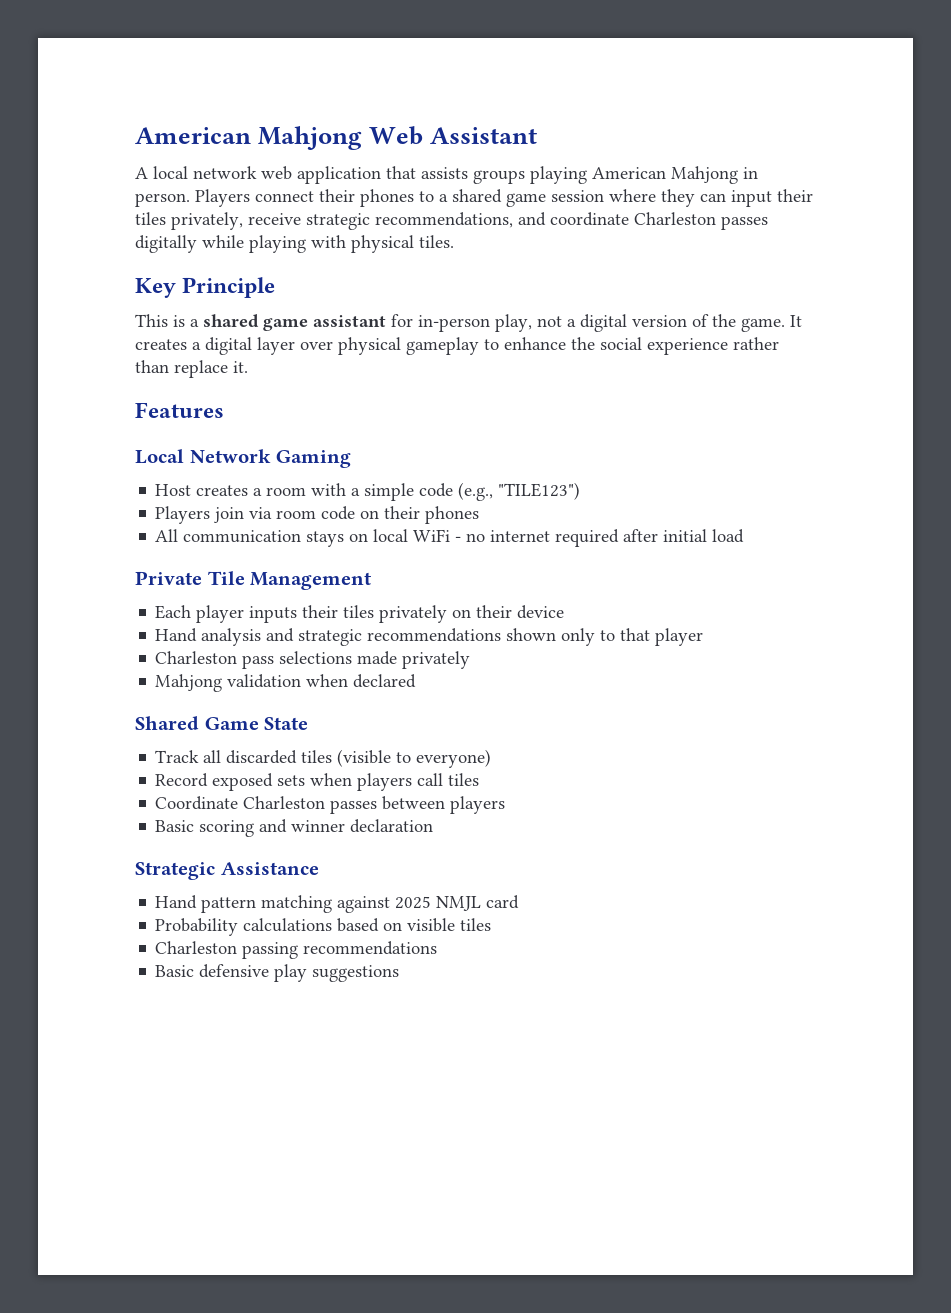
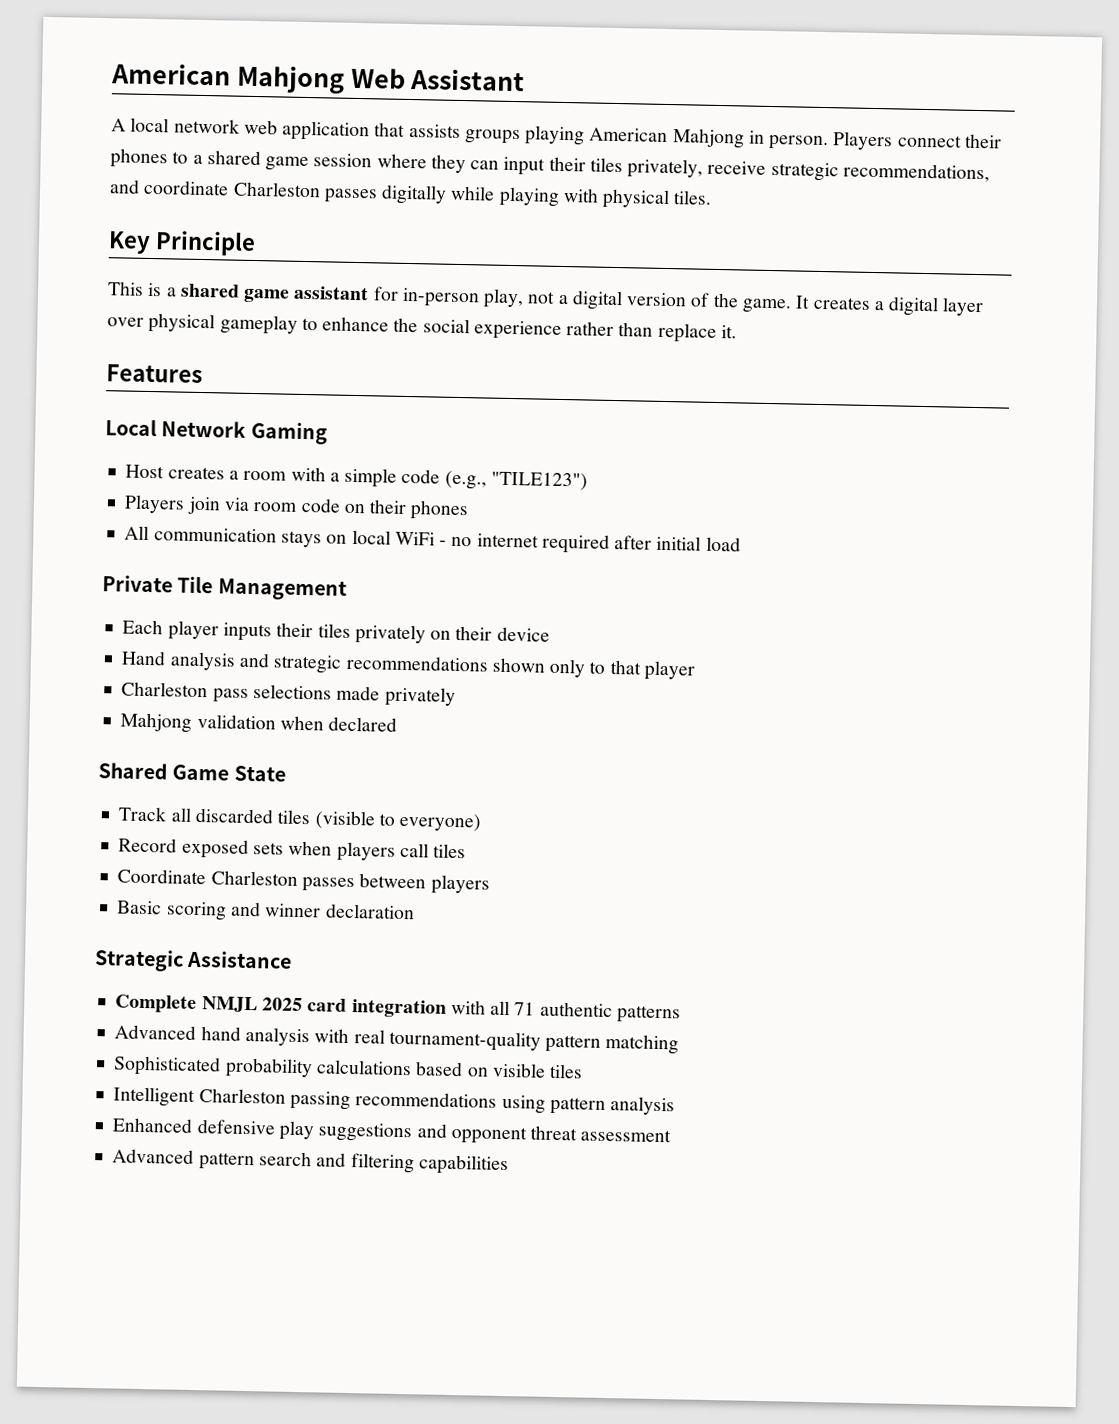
- Hand pattern matching against 2025 NMJL card
- Probability calculations based on visible tiles
+ Complete NMJL 2025 card integration with all 71 authentic patterns
+ Advanced hand analysis with real tournament-quality pattern matching
+ Sophisticated probability calculations based on visible tiles
- Charleston passing recommendations
- Basic defensive play suggestions
+ Intelligent Charleston passing recommendations using pattern analysis
+ Enhanced defensive play suggestions and opponent threat assessment
+ Advanced pattern search and filtering capabilities

